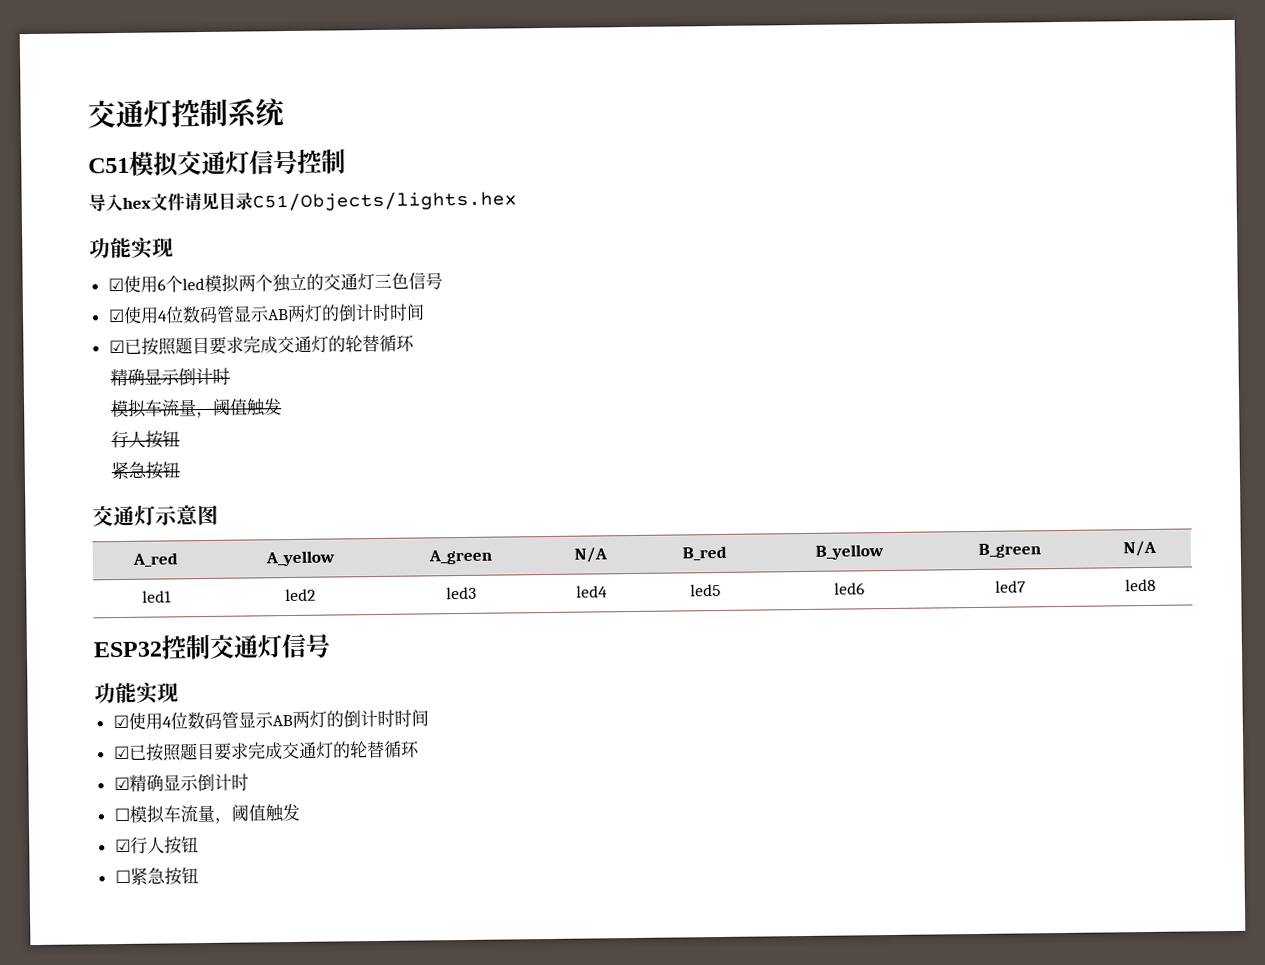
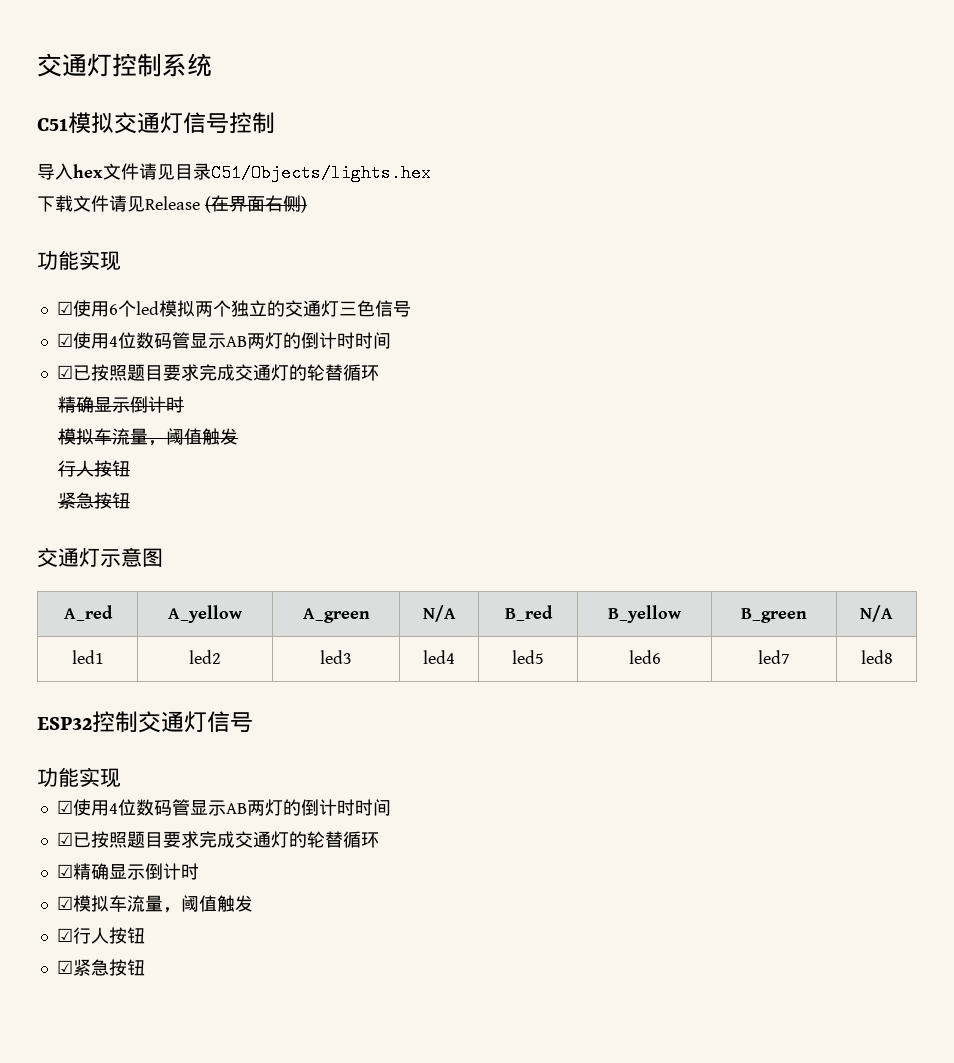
+ 下载文件请见Release (在界面右侧)
- ☐模拟车流量，阈值触发
+ ☑模拟车流量，阈值触发
- ☐紧急按钮
+ ☑紧急按钮

